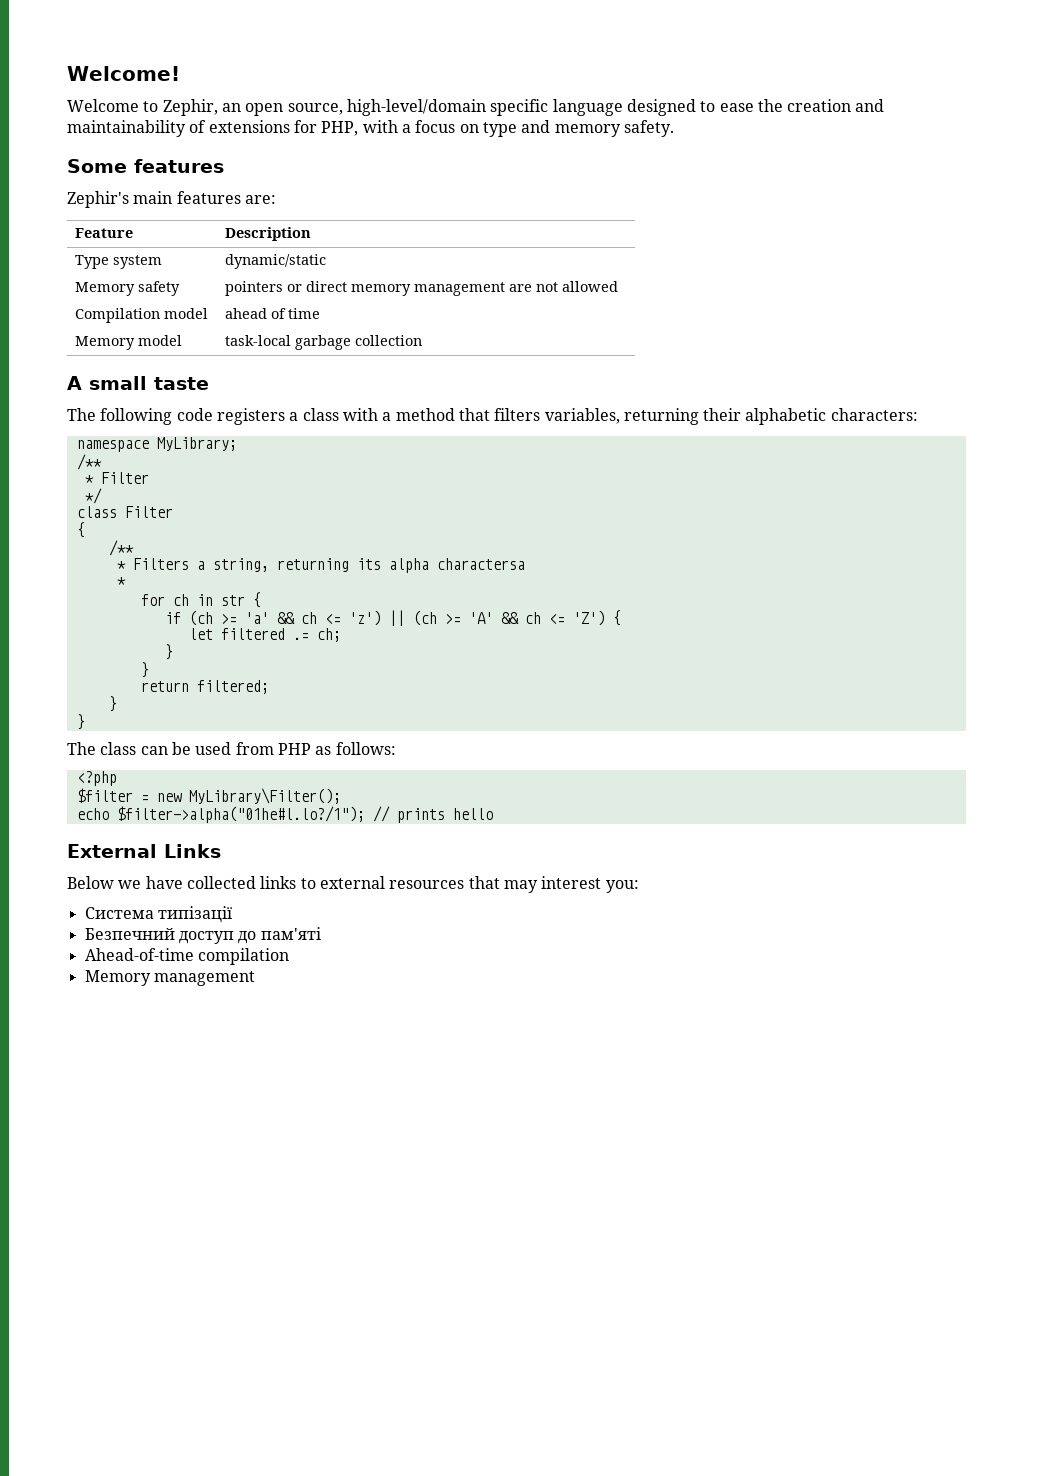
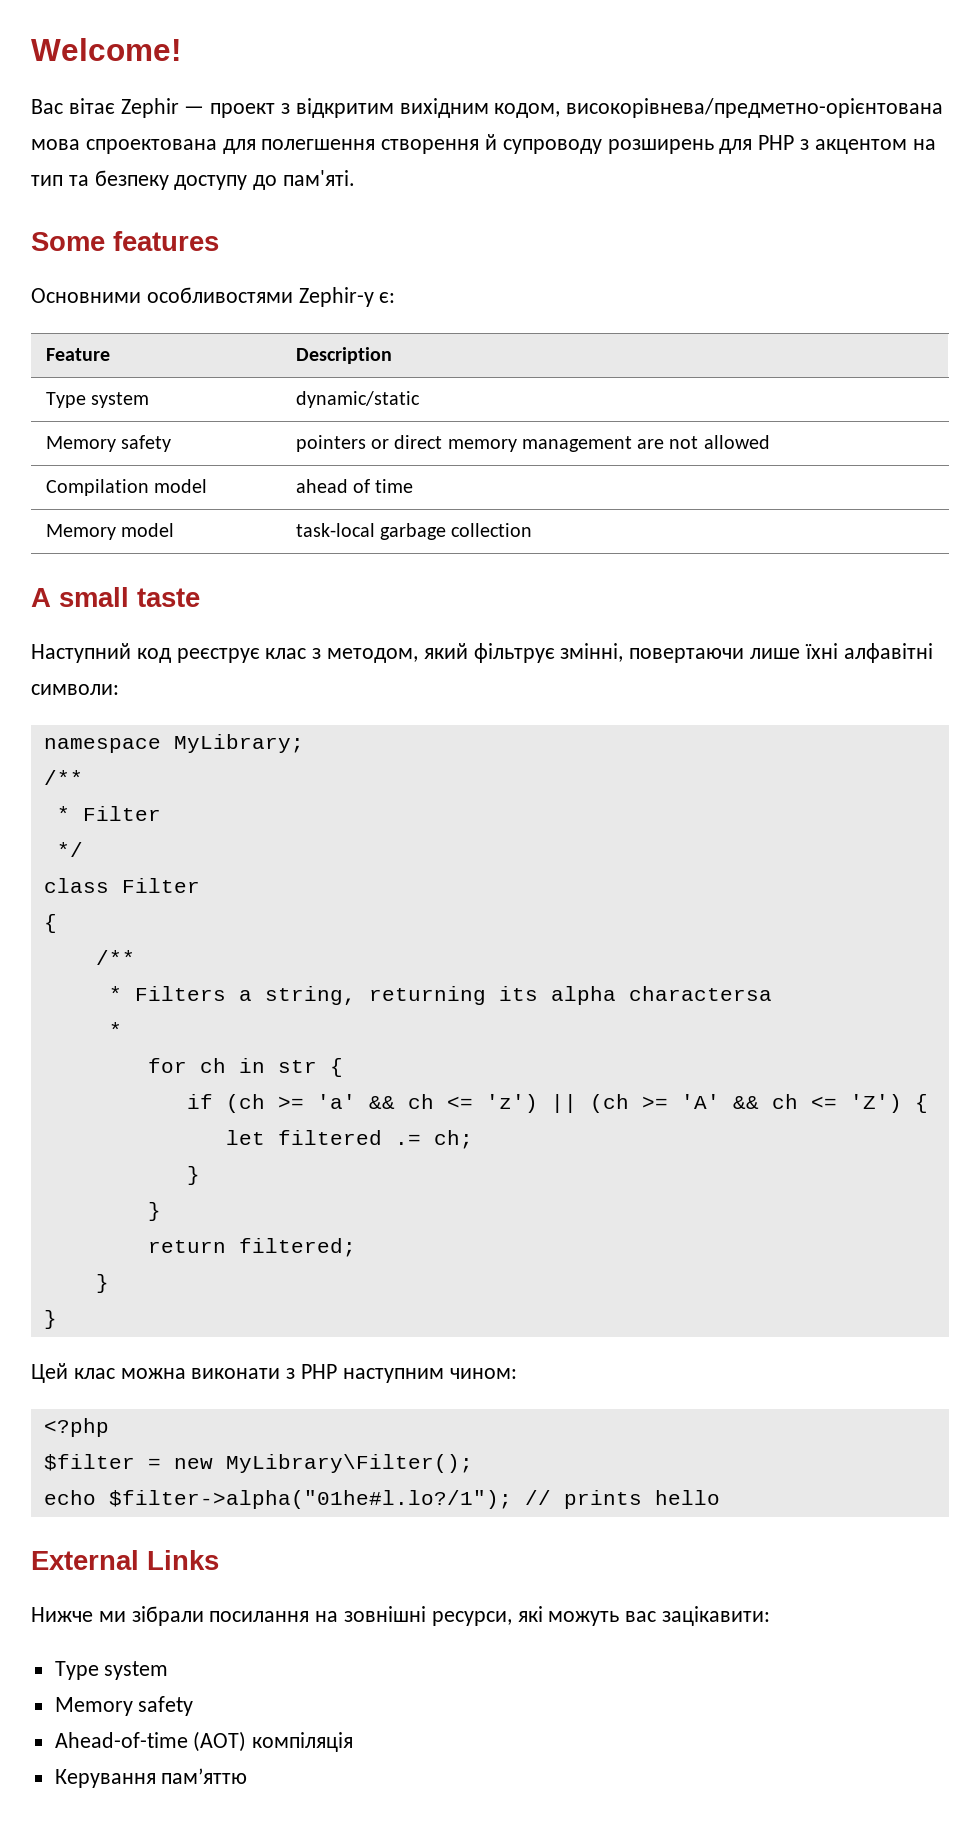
- Welcome to Zephir, an open source, high-level/domain specific language designed to ease the creation and maintainability of extensions for PHP, with a focus on type and memory safety.
+ Вас вітає Zephir — проект з відкритим вихідним кодом, високорівнева/предметно-орієнтована мова спроектована для полегшення створення й супроводу розширень для PHP з акцентом на тип та безпеку доступу до пам'яті.
  Some features
- Zephir's main features are:
+ Основними особливостями Zephir-у є:
- The following code registers a class with a method that filters variables, returning their alphabetic characters:
+ Наступний код реєструє клас з методом, який фільтрує змінні, повертаючи лише їхні алфавітні символи:
- The class can be used from PHP as follows:
+ Цей клас можна виконати з PHP наступним чином:
- Below we have collected links to external resources that may interest you:
- Система типізації
- Безпечний доступ до пам'яті
- Ahead-of-time compilation
- Memory management
+ Нижче ми зібрали посилання на зовнішні ресурси, які можуть вас зацікавити:
+ Type system
+ Memory safety
+ Ahead-of-time (AOT) компіляція
+ Керування пам’яттю

